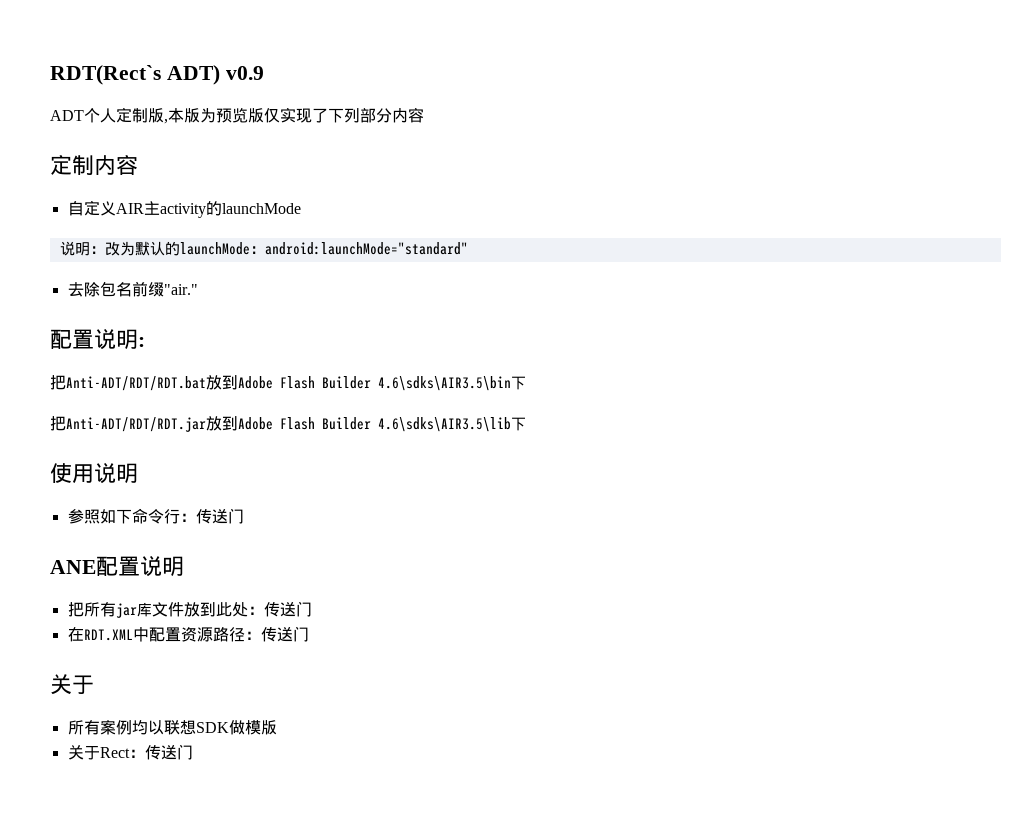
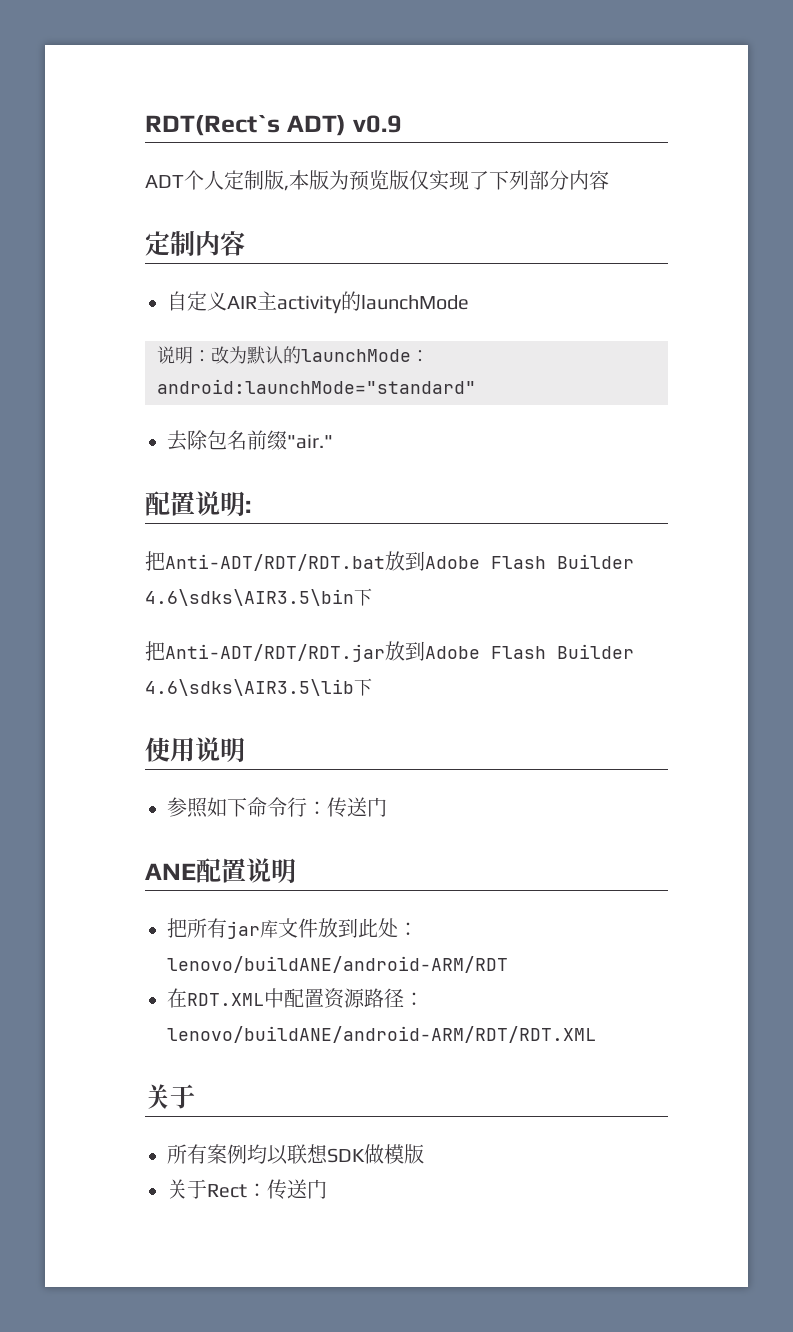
- 把所有jar库文件放到此处：传送门
+ 把所有jar库文件放到此处：lenovo/buildANE/android-ARM/RDT
- 在RDT.XML中配置资源路径：传送门
+ 在RDT.XML中配置资源路径：lenovo/buildANE/android-ARM/RDT/RDT.XML

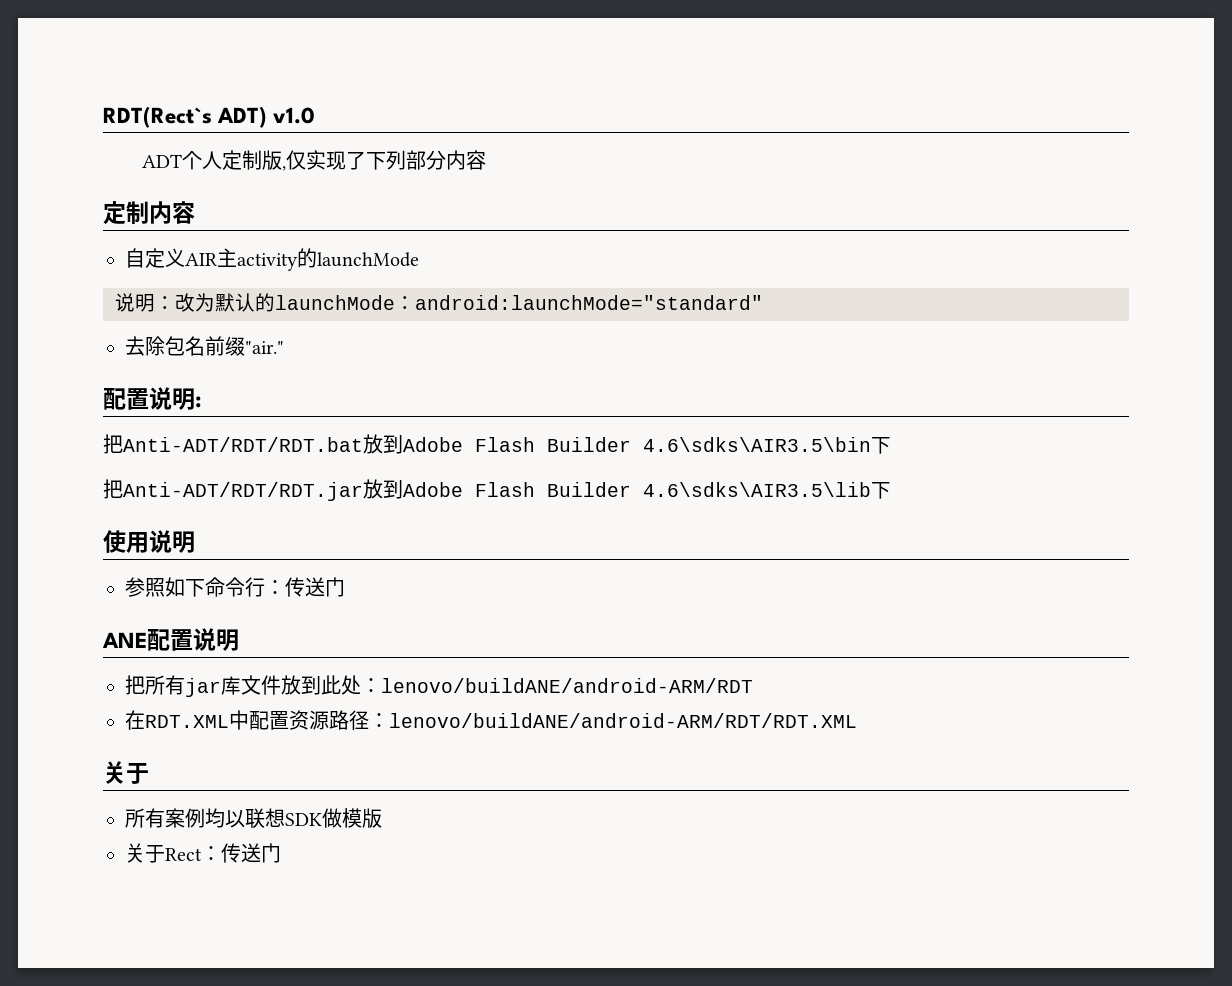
- RDT(Rect`s ADT) v0.9
+ RDT(Rect`s ADT) v1.0
- ADT个人定制版,本版为预览版仅实现了下列部分内容
+ ADT个人定制版,仅实现了下列部分内容

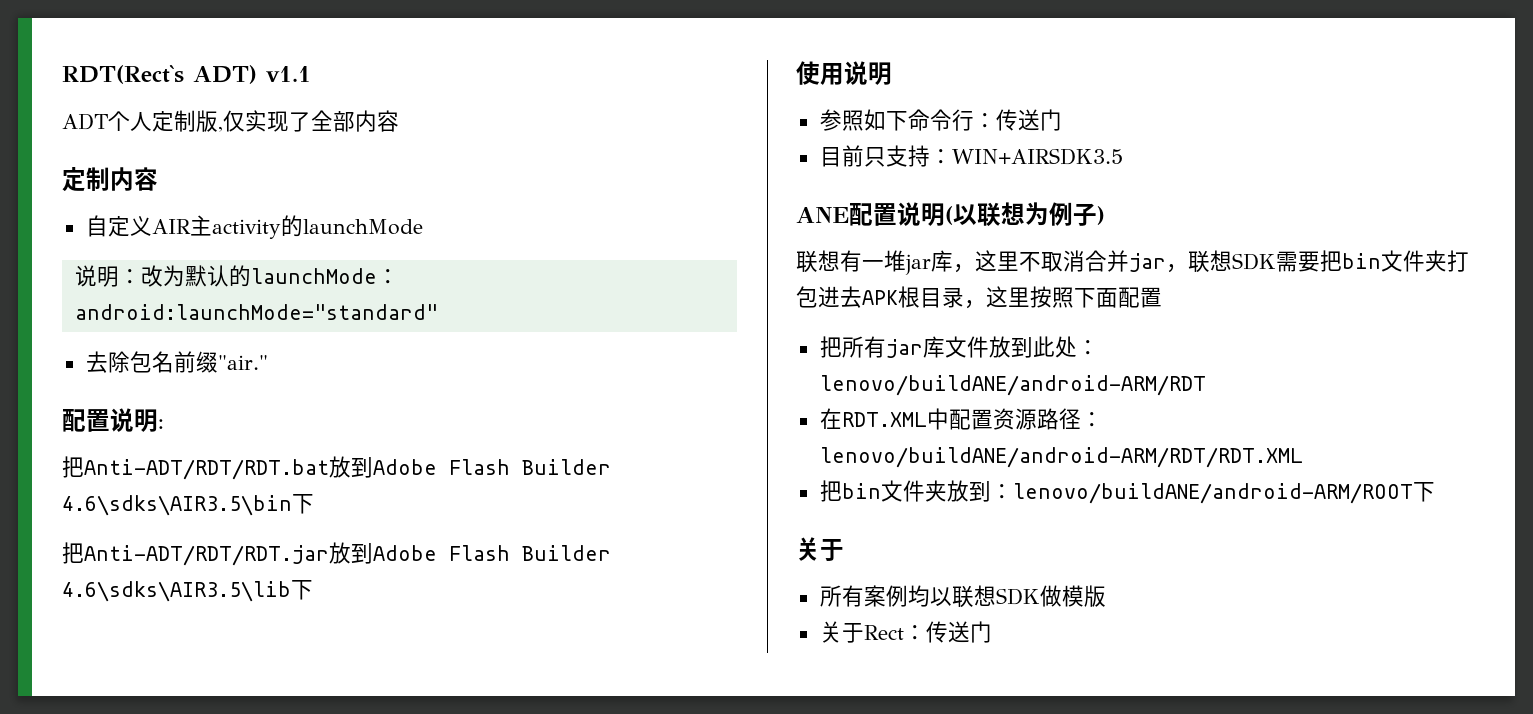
- RDT(Rect`s ADT) v1.0
+ RDT(Rect`s ADT) v1.1
- ADT个人定制版,仅实现了下列部分内容
+ ADT个人定制版,仅实现了全部内容
+ 目前只支持：WIN+AIRSDK3.5
- ANE配置说明
+ ANE配置说明(以联想为例子)
+ 联想有一堆jar库，这里不取消合并jar，联想SDK需要把bin文件夹打包进去APK根目录，这里按照下面配置
+ 把bin文件夹放到：lenovo/buildANE/android-ARM/ROOT下

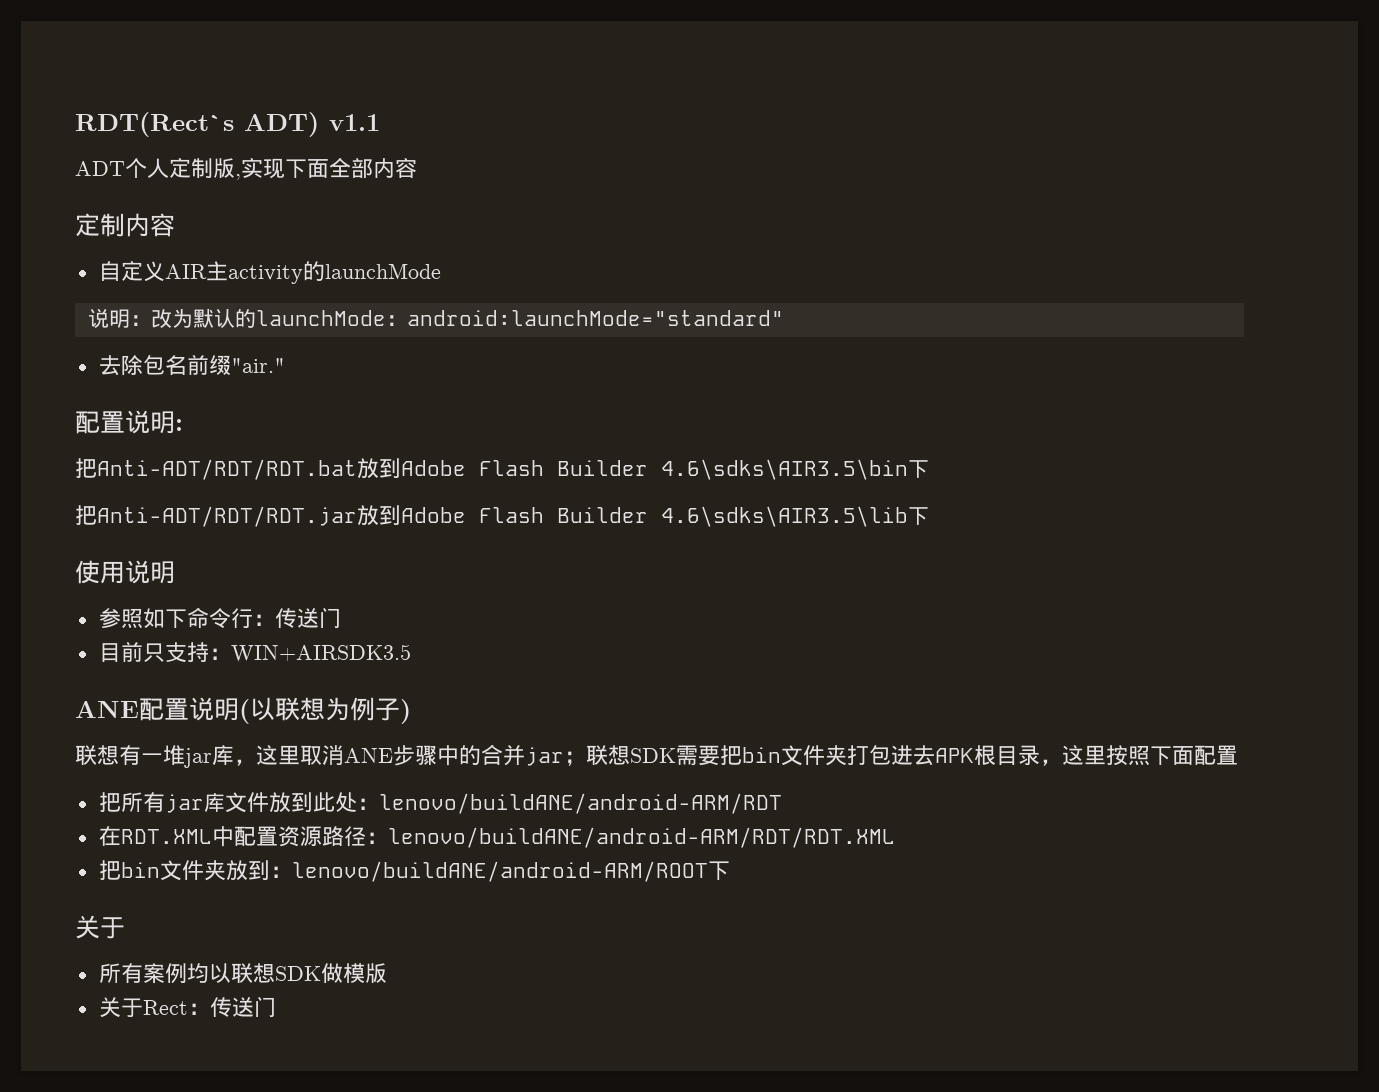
- ADT个人定制版,仅实现了全部内容
+ ADT个人定制版,实现下面全部内容
- 联想有一堆jar库，这里不取消合并jar，联想SDK需要把bin文件夹打包进去APK根目录，这里按照下面配置
+ 联想有一堆jar库，这里取消ANE步骤中的合并jar；联想SDK需要把bin文件夹打包进去APK根目录，这里按照下面配置

